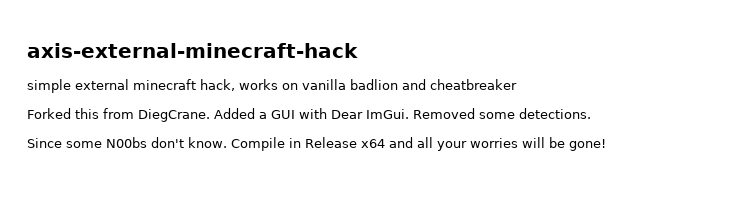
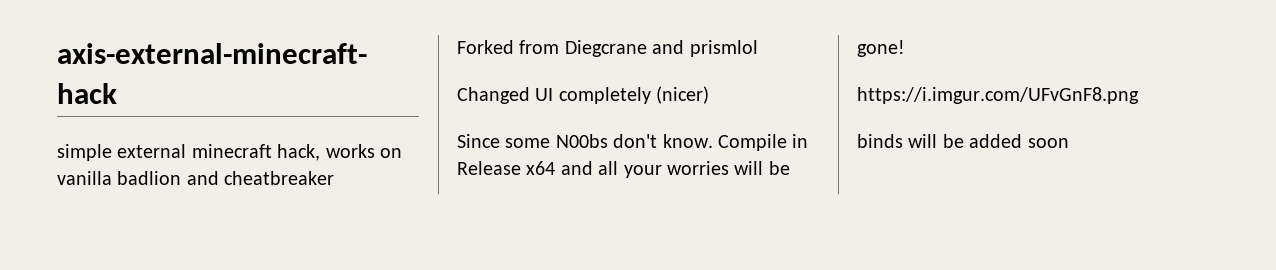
- Forked this from DiegCrane. Added a GUI with Dear ImGui. Removed some detections.
+ Forked from Diegcrane and prismlol
+ Changed UI completely (nicer)
+ https://i.imgur.com/UFvGnF8.png
+ binds will be added soon

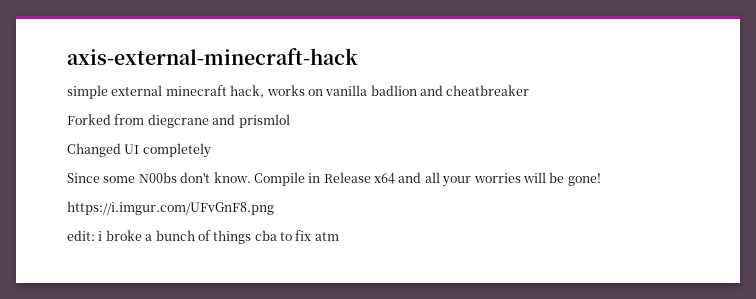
- Forked from Diegcrane and prismlol
+ Forked from diegcrane and prismlol
- Changed UI completely (nicer)
+ Changed UI completely
- binds will be added soon
+ edit: i broke a bunch of things cba to fix atm

